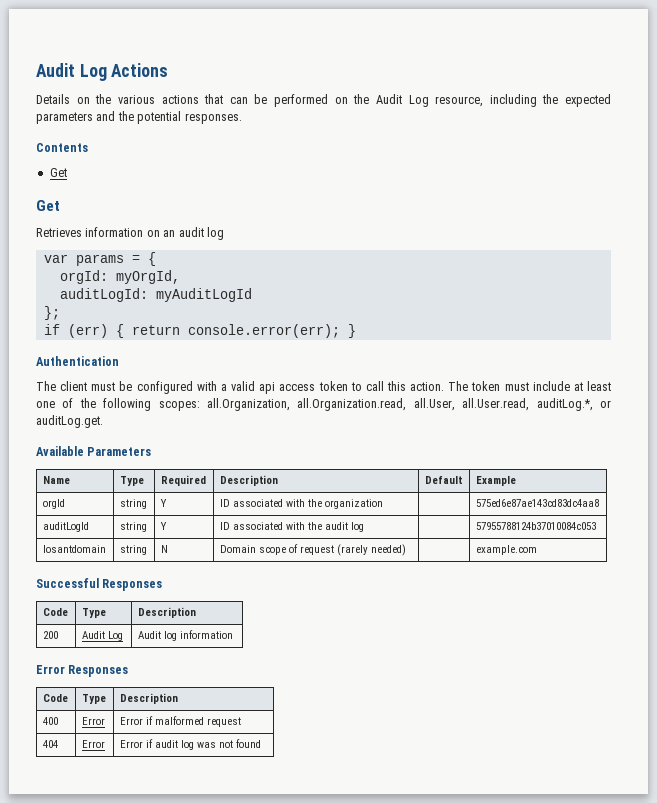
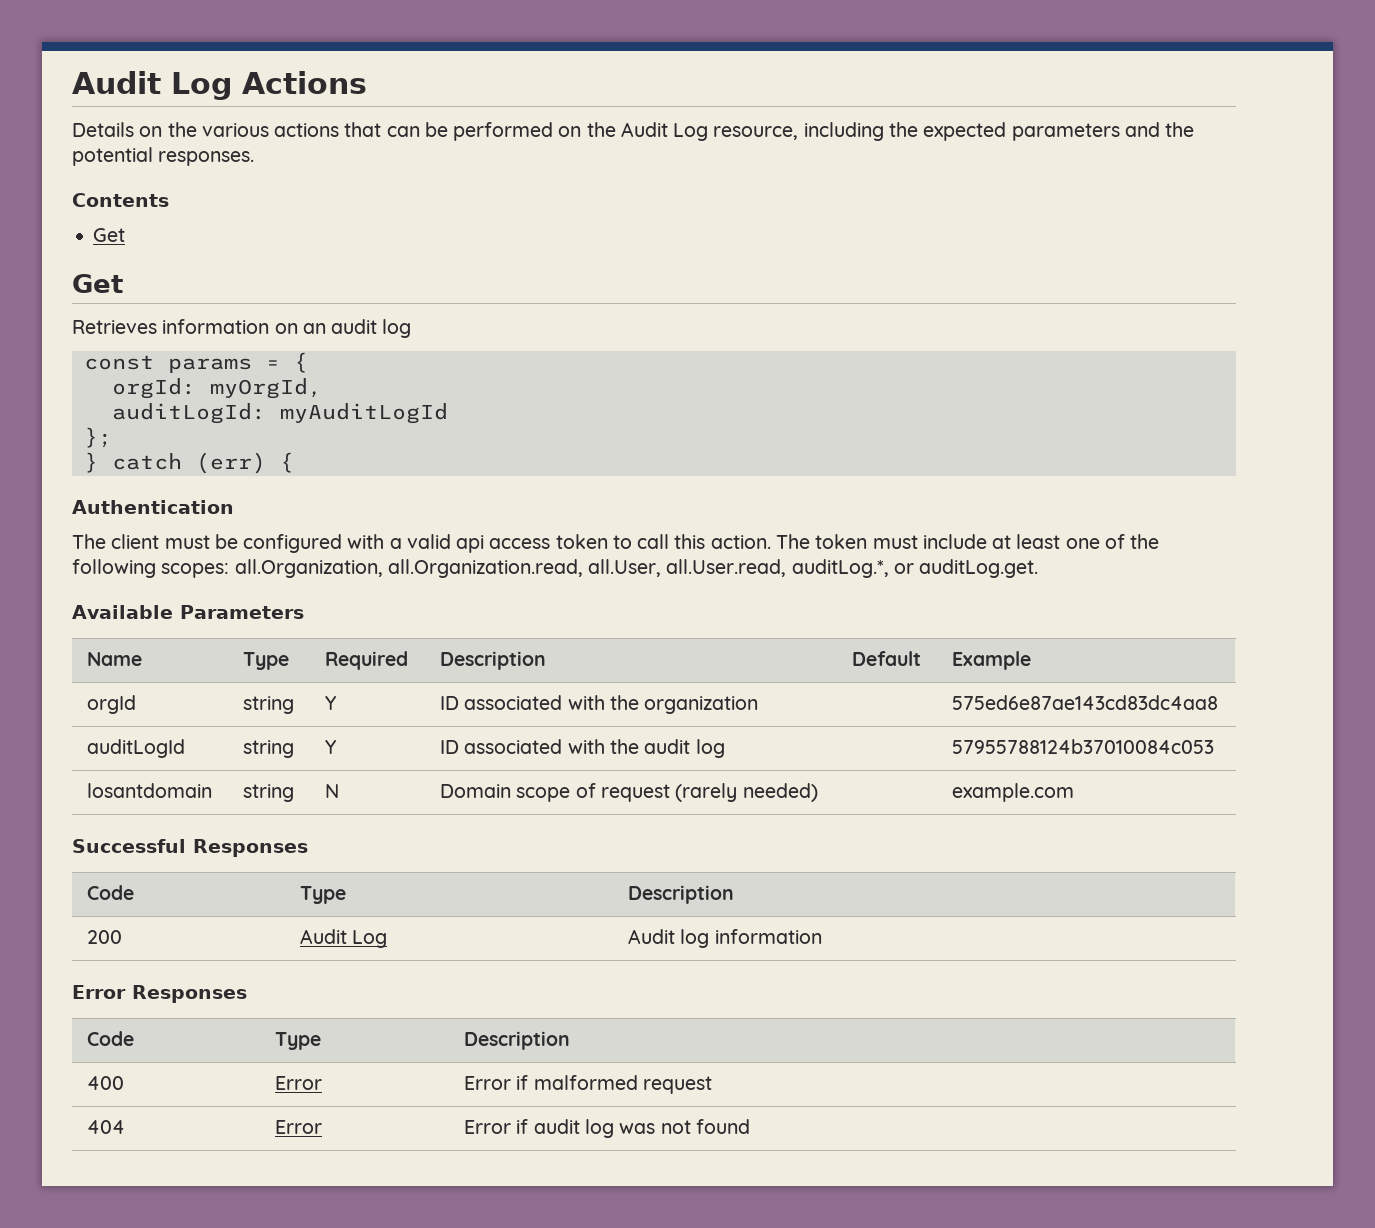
- var params = {
+ const params = {
- if (err) { return console.error(err); }
+ } catch (err) {

